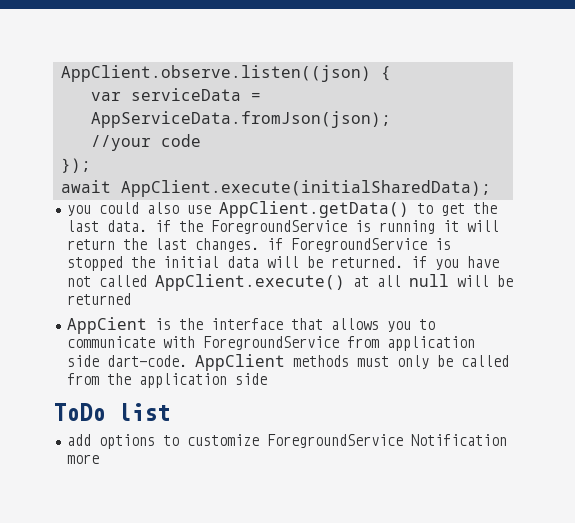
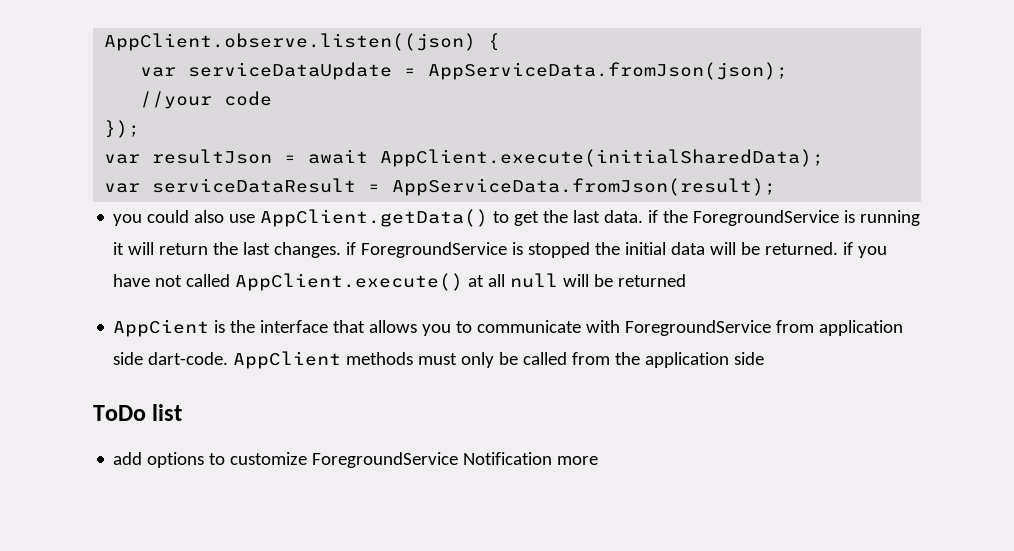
- var serviceData = AppServiceData.fromJson(json);
+ var serviceDataUpdate = AppServiceData.fromJson(json);
- await AppClient.execute(initialSharedData);
+ var resultJson = await AppClient.execute(initialSharedData);
+ var serviceDataResult = AppServiceData.fromJson(result);

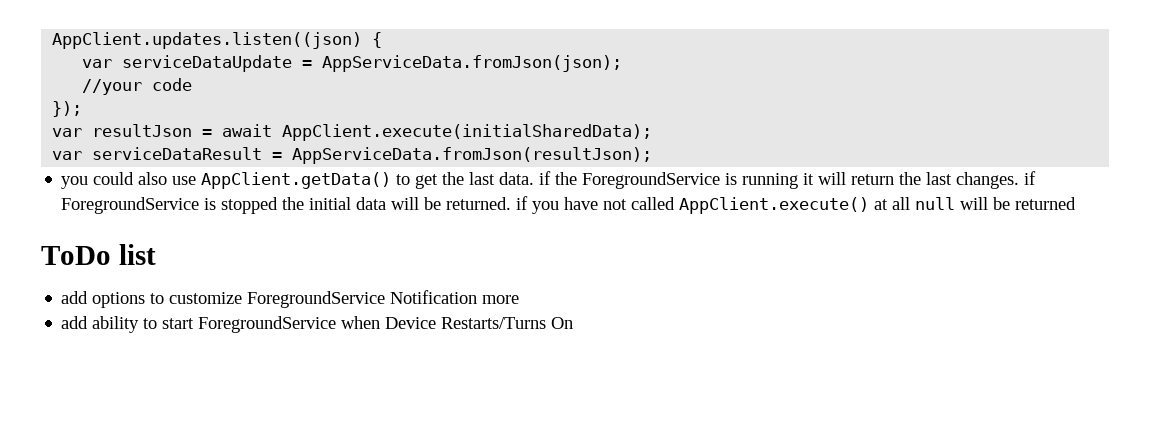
- AppClient.observe.listen((json) {
+ AppClient.updates.listen((json) {
- var serviceDataResult = AppServiceData.fromJson(result);
+ var serviceDataResult = AppServiceData.fromJson(resultJson);
- AppCient is the interface that allows you to communicate with ForegroundService from application side dart-code. AppClient methods must only be called from the application side
+ add ability to start ForegroundService when Device Restarts/Turns On

